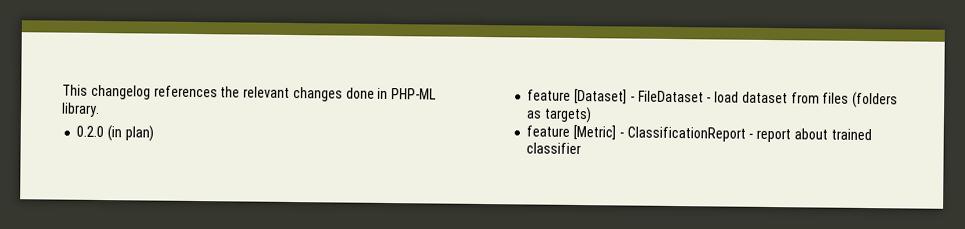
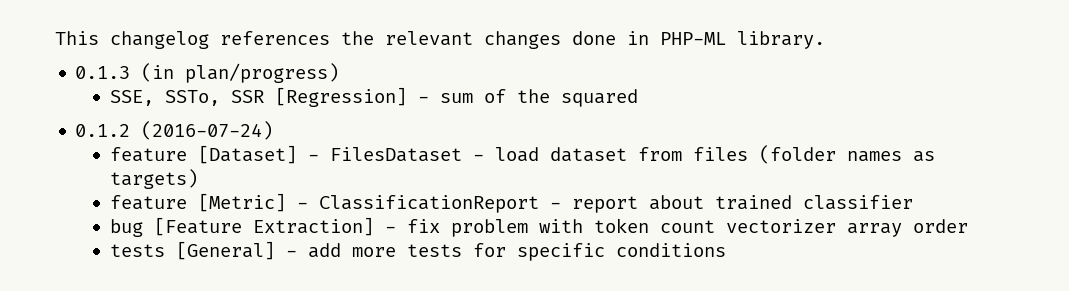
- 0.2.0 (in plan)
+ 0.1.3 (in plan/progress)
+ SSE, SSTo, SSR [Regression] - sum of the squared
+ 0.1.2 (2016-07-24)
- feature [Dataset] - FileDataset - load dataset from files (folders as targets)
+ feature [Dataset] - FilesDataset - load dataset from files (folder names as targets)
+ bug [Feature Extraction] - fix problem with token count vectorizer array order
+ tests [General] - add more tests for specific conditions

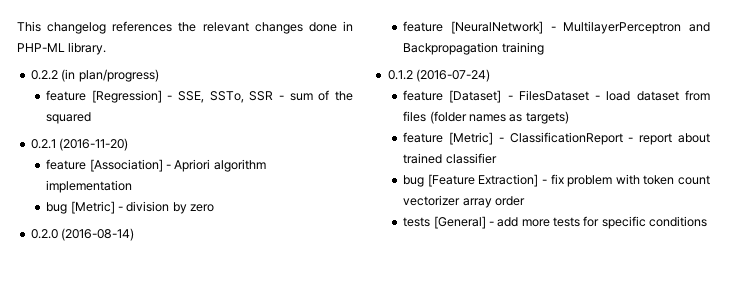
- 0.1.3 (in plan/progress)
+ 0.2.2 (in plan/progress)
- SSE, SSTo, SSR [Regression] - sum of the squared
+ feature [Regression] - SSE, SSTo, SSR - sum of the squared
+ 0.2.1 (2016-11-20)
+ feature [Association] - Apriori algorithm implementation
+ bug [Metric] - division by zero
+ 0.2.0 (2016-08-14)
+ feature [NeuralNetwork] - MultilayerPerceptron and Backpropagation training

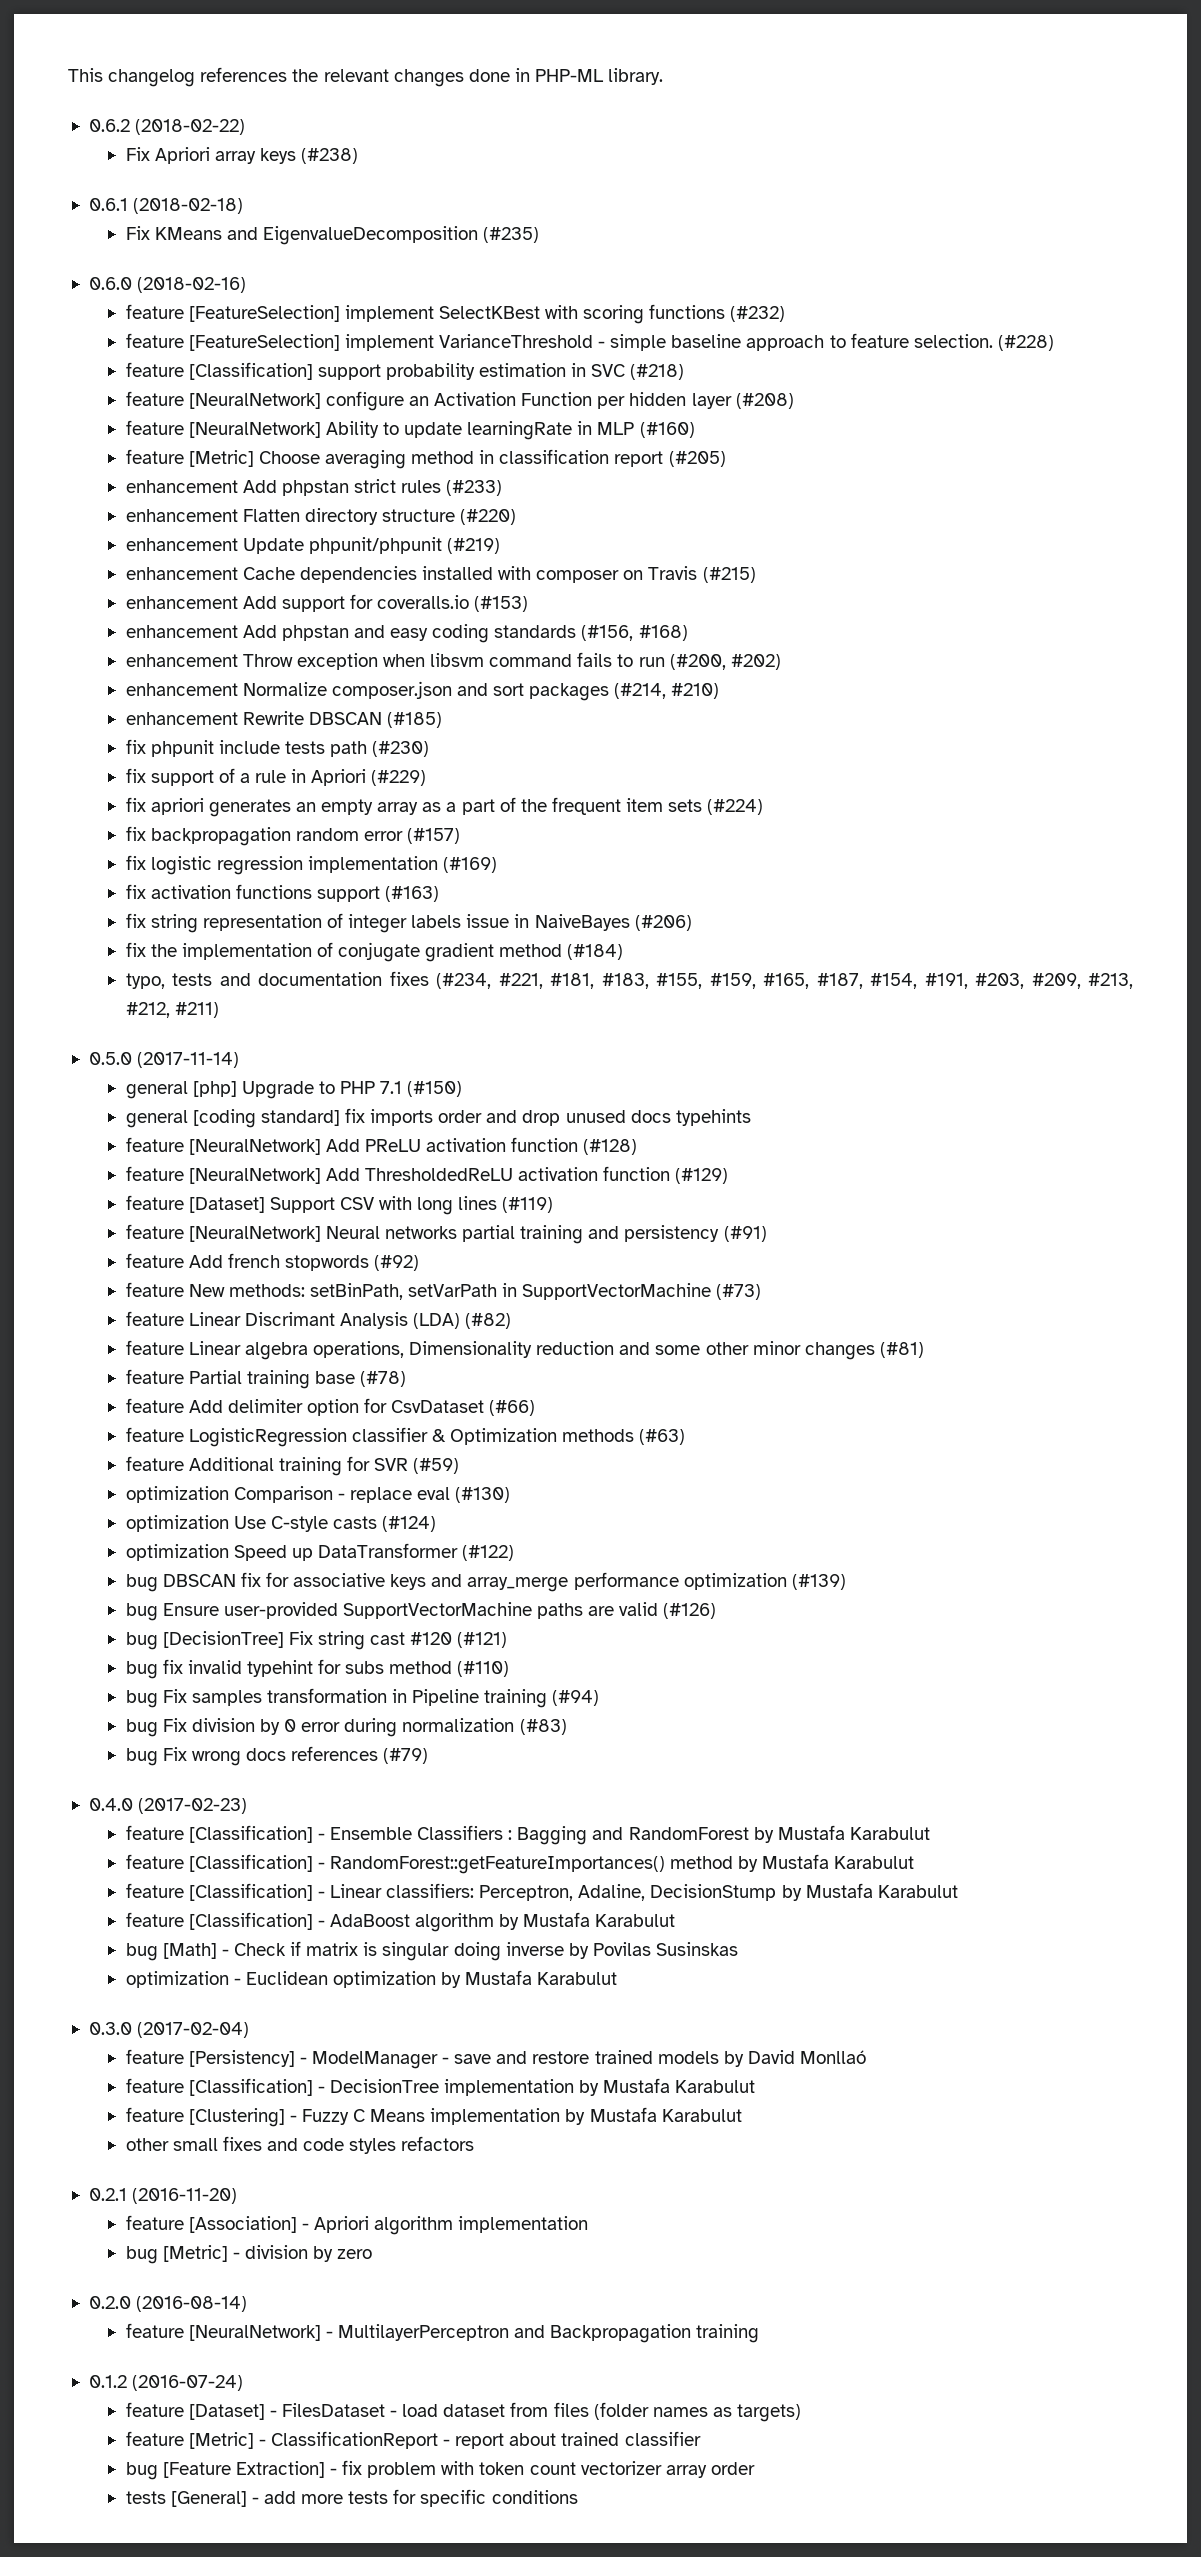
- 0.2.2 (in plan/progress)
- feature [Regression] - SSE, SSTo, SSR - sum of the squared
+ 0.6.2 (2018-02-22)
+ Fix Apriori array keys (#238)
+ 0.6.1 (2018-02-18)
+ Fix KMeans and EigenvalueDecomposition (#235)
+ 0.6.0 (2018-02-16)
+ feature [FeatureSelection] implement SelectKBest with scoring functions (#232)
+ feature [FeatureSelection] implement VarianceThreshold - simple baseline approach to feature selection. (#228)
+ feature [Classification] support probability estimation in SVC (#218)
+ feature [NeuralNetwork] configure an Activation Function per hidden layer (#208)
+ feature [NeuralNetwork] Ability to update learningRate in MLP (#160)
+ feature [Metric] Choose averaging method in classification report (#205)
+ enhancement Add phpstan strict rules (#233)
+ enhancement Flatten directory structure (#220)
+ enhancement Update phpunit/phpunit (#219)
+ enhancement Cache dependencies installed with composer on Travis (#215)
+ enhancement Add support for coveralls.io (#153)
+ enhancement Add phpstan and easy coding standards (#156, #168)
+ enhancement Throw exception when libsvm command fails to run (#200, #202)
+ enhancement Normalize composer.json and sort packages (#214, #210)
+ enhancement Rewrite DBSCAN (#185)
+ fix phpunit include tests path (#230)
+ fix support of a rule in Apriori (#229)
+ fix apriori generates an empty array as a part of the frequent item sets (#224)
+ fix backpropagation random error (#157)
+ fix logistic regression implementation (#169)
+ fix activation functions support (#163)
+ fix string representation of integer labels issue in NaiveBayes (#206)
+ fix the implementation of conjugate gradient method (#184)
+ typo, tests and documentation fixes (#234, #221, #181, #183, #155, #159, #165, #187, #154, #191, #203, #209, #213, #212, #211)
+ 0.5.0 (2017-11-14)
+ general [php] Upgrade to PHP 7.1 (#150)
+ general [coding standard] fix imports order and drop unused docs typehints
+ feature [NeuralNetwork] Add PReLU activation function (#128)
+ feature [NeuralNetwork] Add ThresholdedReLU activation function (#129)
+ feature [Dataset] Support CSV with long lines (#119)
+ feature [NeuralNetwork] Neural networks partial training and persistency (#91)
+ feature Add french stopwords (#92)
+ feature New methods: setBinPath, setVarPath in SupportVectorMachine (#73)
+ feature Linear Discrimant Analysis (LDA) (#82)
+ feature Linear algebra operations, Dimensionality reduction and some other minor changes (#81)
+ feature Partial training base (#78)
+ feature Add delimiter option for CsvDataset (#66)
+ feature LogisticRegression classifier & Optimization methods (#63)
+ feature Additional training for SVR (#59)
+ optimization Comparison - replace eval (#130)
+ optimization Use C-style casts (#124)
+ optimization Speed up DataTransformer (#122)
+ bug DBSCAN fix for associative keys and array_merge performance optimization (#139)
+ bug Ensure user-provided SupportVectorMachine paths are valid (#126)
+ bug [DecisionTree] Fix string cast #120 (#121)
+ bug fix invalid typehint for subs method (#110)
+ bug Fix samples transformation in Pipeline training (#94)
+ bug Fix division by 0 error during normalization (#83)
+ bug Fix wrong docs references (#79)
+ 0.4.0 (2017-02-23)
+ feature [Classification] - Ensemble Classifiers : Bagging and RandomForest by Mustafa Karabulut
+ feature [Classification] - RandomForest::getFeatureImportances() method by Mustafa Karabulut
+ feature [Classification] - Linear classifiers: Perceptron, Adaline, DecisionStump by Mustafa Karabulut
+ feature [Classification] - AdaBoost algorithm by Mustafa Karabulut
+ bug [Math] - Check if matrix is singular doing inverse by Povilas Susinskas
+ optimization - Euclidean optimization by Mustafa Karabulut
+ 0.3.0 (2017-02-04)
+ feature [Persistency] - ModelManager - save and restore trained models by David Monllaó
+ feature [Classification] - DecisionTree implementation by Mustafa Karabulut
+ feature [Clustering] - Fuzzy C Means implementation by Mustafa Karabulut
+ other small fixes and code styles refactors

